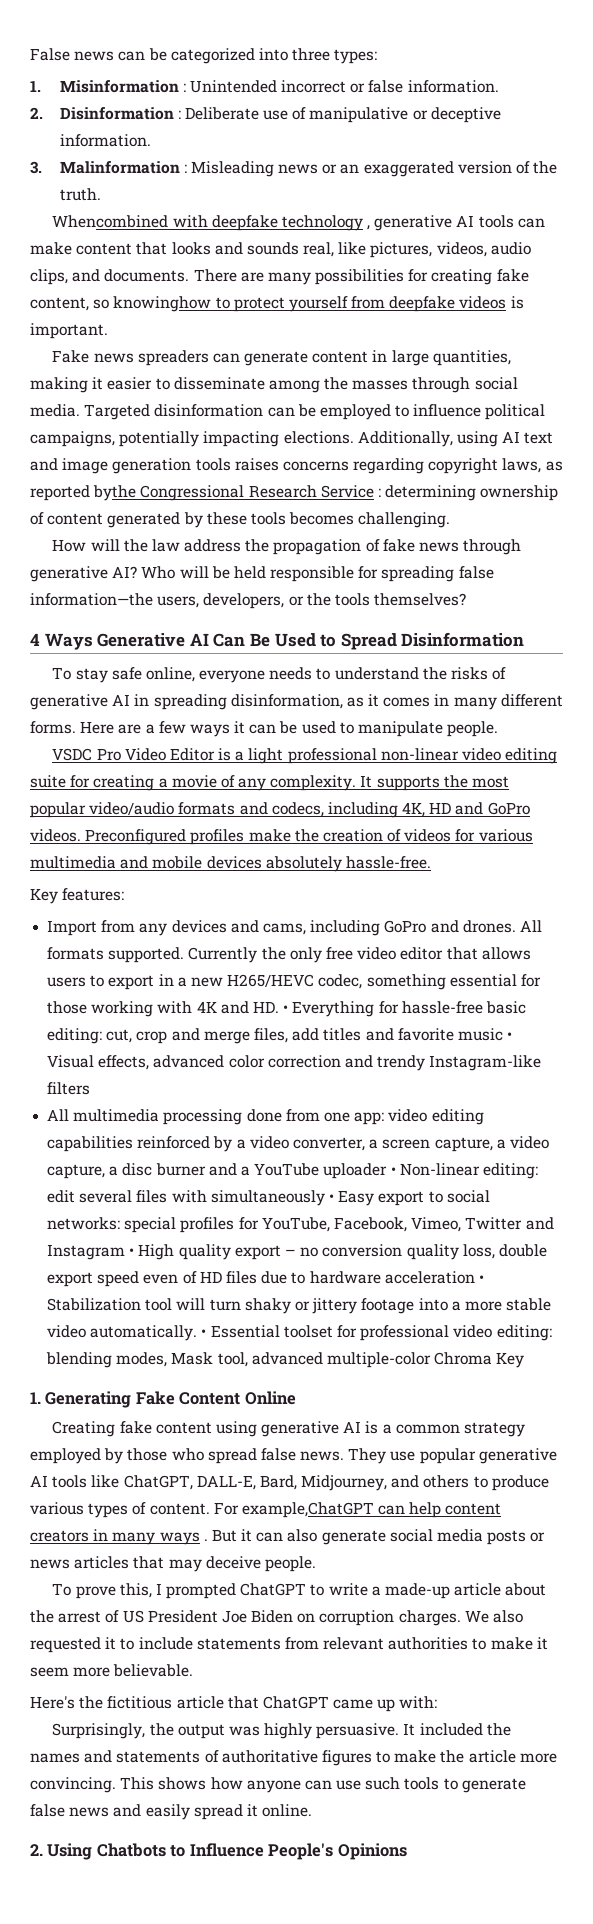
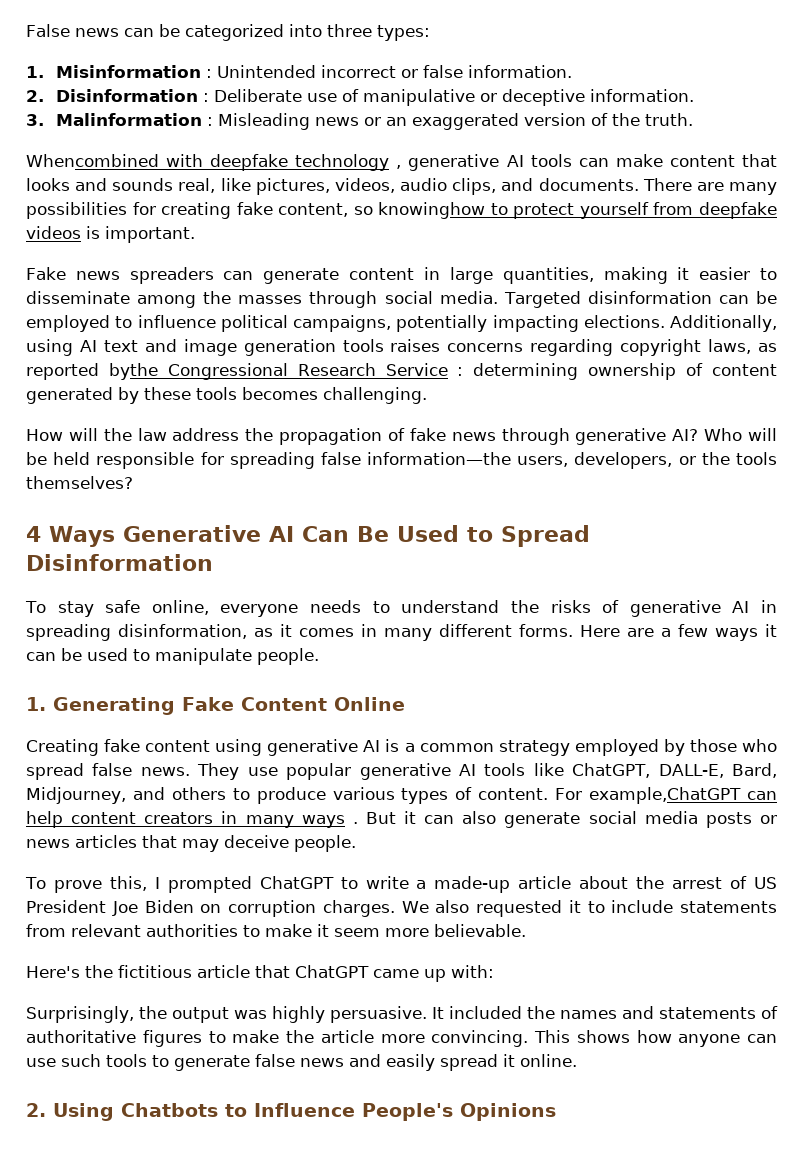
- VSDC Pro Video Editor is a light professional non-linear video editing suite for creating a movie of any complexity. It supports the most popular video/audio formats and codecs, including 4K, HD and GoPro videos. Preconfigured profiles make the creation of videos for various multimedia and mobile devices absolutely hassle-free.
- Key features:
- Import from any devices and cams, including GoPro and drones. All formats supported. Сurrently the only free video editor that allows users to export in a new H265/HEVC codec, something essential for those working with 4K and HD. • Everything for hassle-free basic editing: cut, crop and merge files, add titles and favorite music • Visual effects, advanced color correction and trendy Instagram-like filters
- All multimedia processing done from one app: video editing capabilities reinforced by a video converter, a screen capture, a video capture, a disc burner and a YouTube uploader • Non-linear editing: edit several files with simultaneously • Easy export to social networks: special profiles for YouTube, Facebook, Vimeo, Twitter and Instagram • High quality export – no conversion quality loss, double export speed even of HD files due to hardware acceleration • Stabilization tool will turn shaky or jittery footage into a more stable video automatically. • Essential toolset for professional video editing: blending modes, Mask tool, advanced multiple-color Chroma Key

